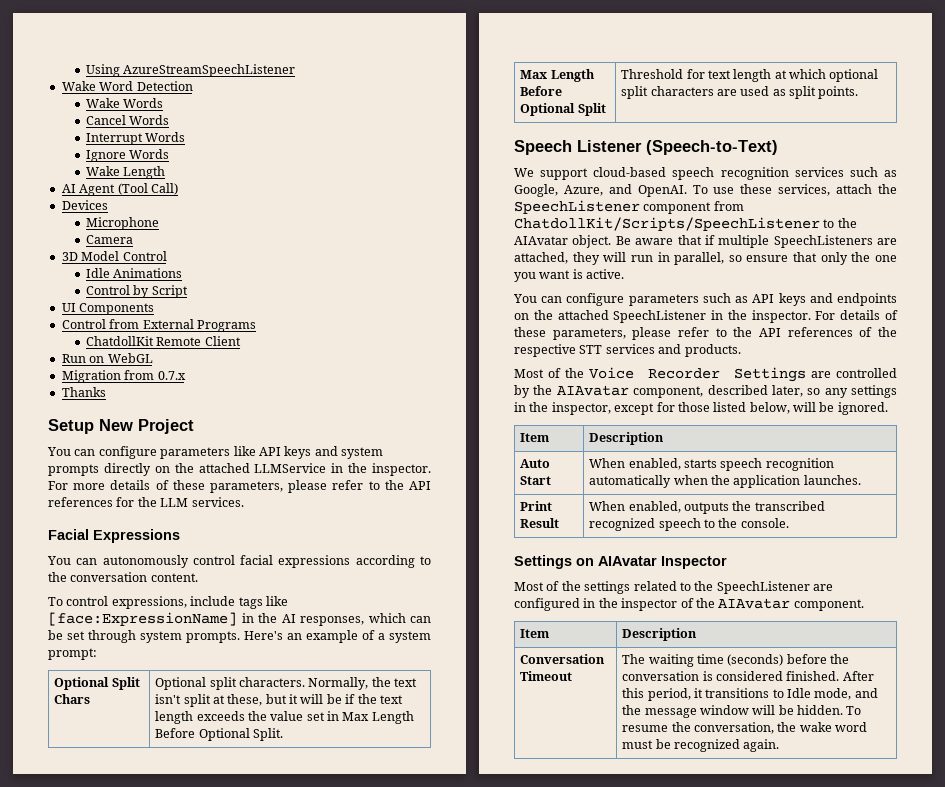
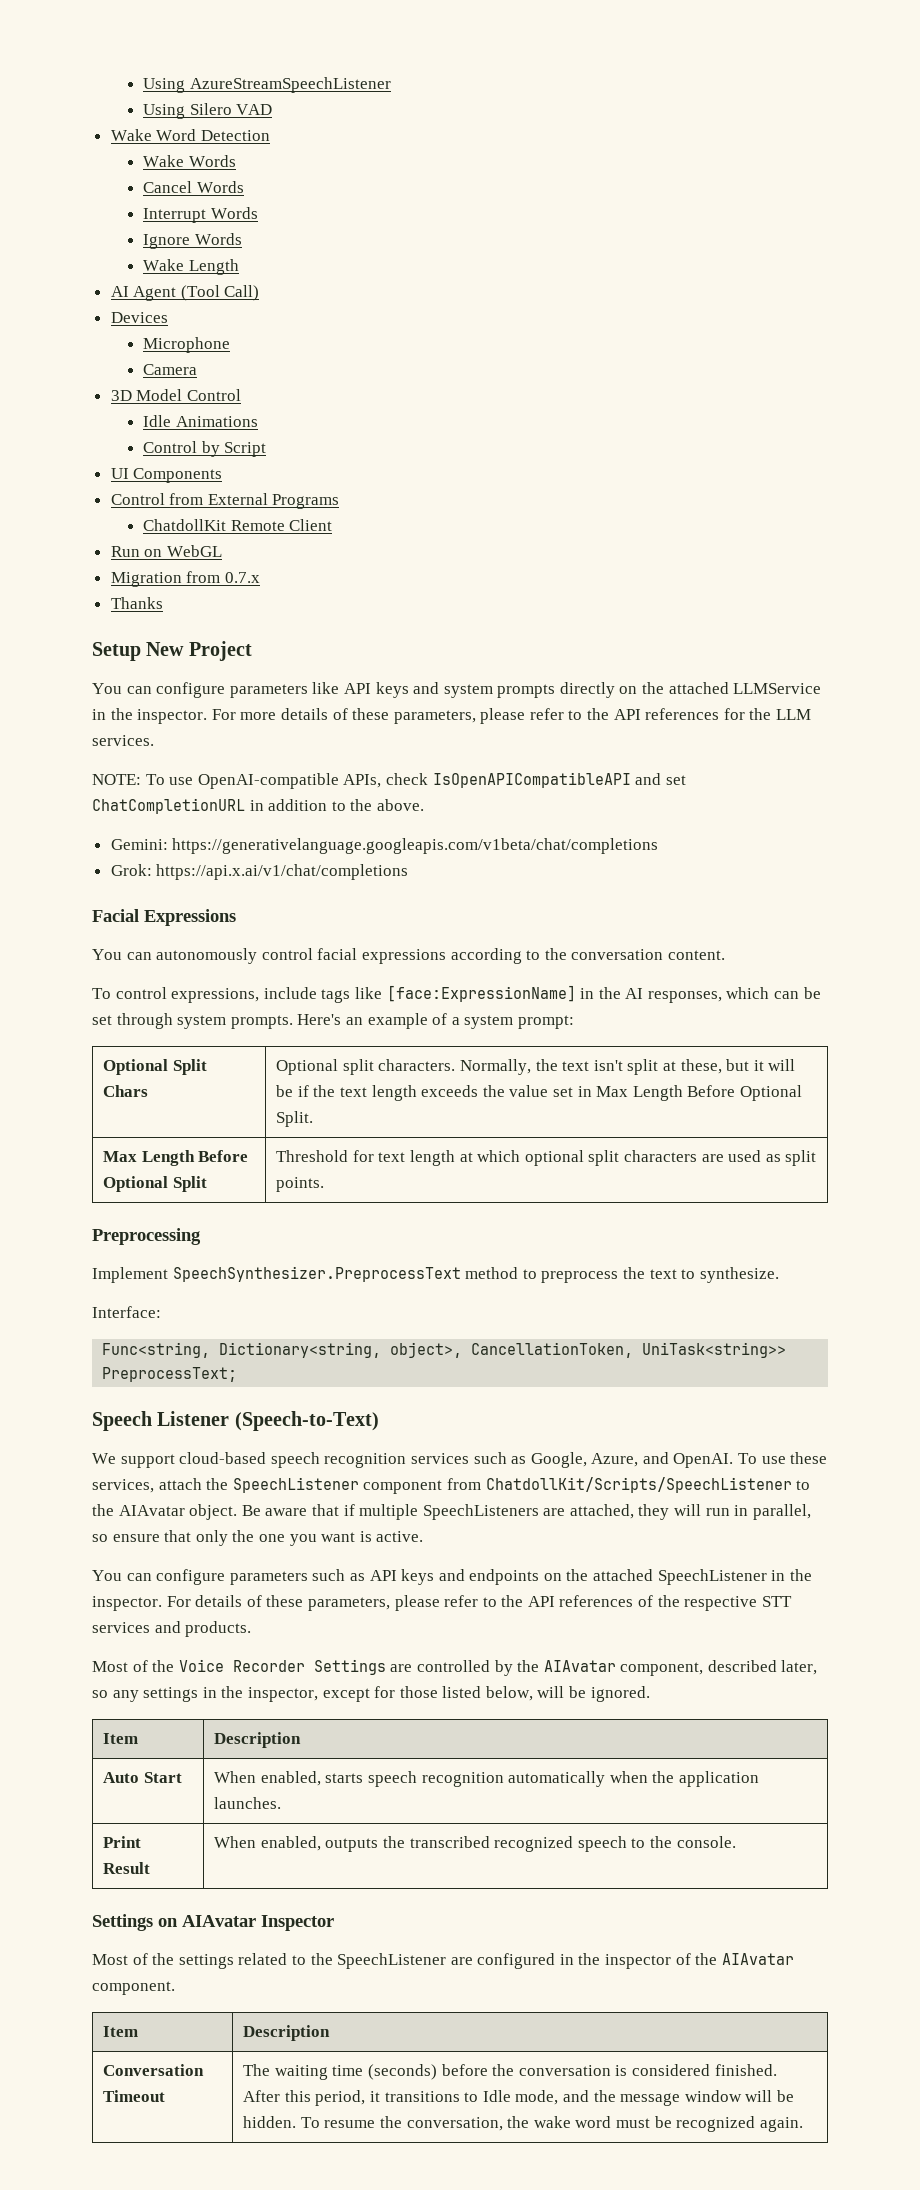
+ Using Silero VAD
+ NOTE: To use OpenAI-compatible APIs, check IsOpenAPICompatibleAPI and set ChatCompletionURL in addition to the above.
+ Gemini: https://generativelanguage.googleapis.com/v1beta/chat/completions
+ Grok: https://api.x.ai/v1/chat/completions
+ Preprocessing
+ Implement SpeechSynthesizer.PreprocessText method to preprocess the text to synthesize.
+ Interface:
+ Func<string, Dictionary<string, object>, CancellationToken, UniTask<string>> PreprocessText;

